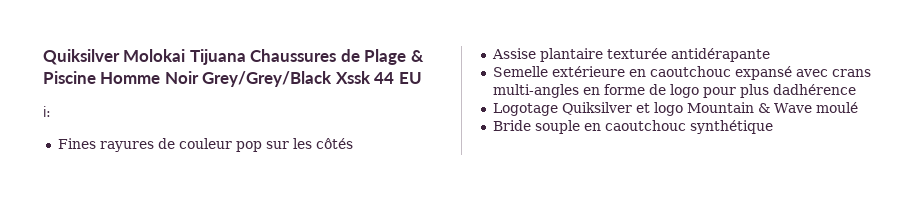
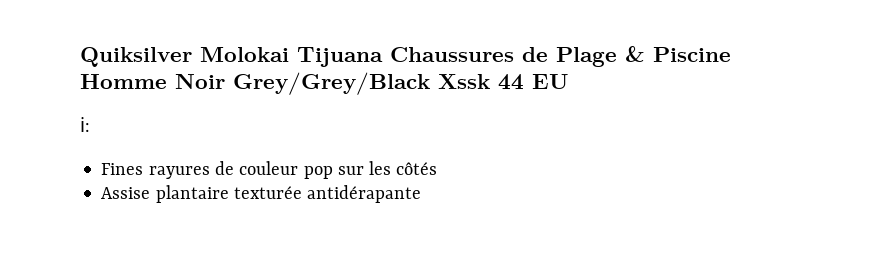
- Semelle extérieure en caoutchouc expansé avec crans multi-angles en forme de logo pour plus dadhérence
- Logotage Quiksilver et logo Mountain & Wave moulé
- Bride souple en caoutchouc synthétique

